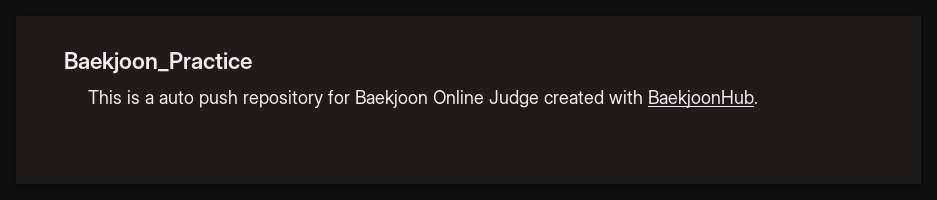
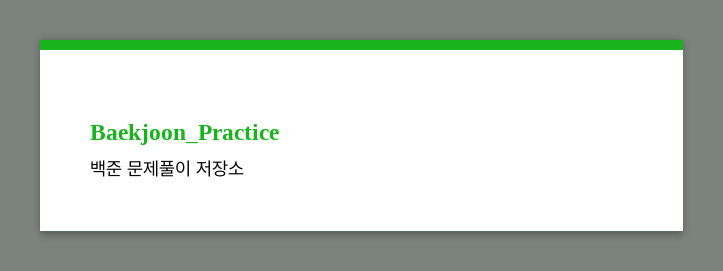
- This is a auto push repository for Baekjoon Online Judge created with BaekjoonHub.
+ 백준 문제풀이 저장소

